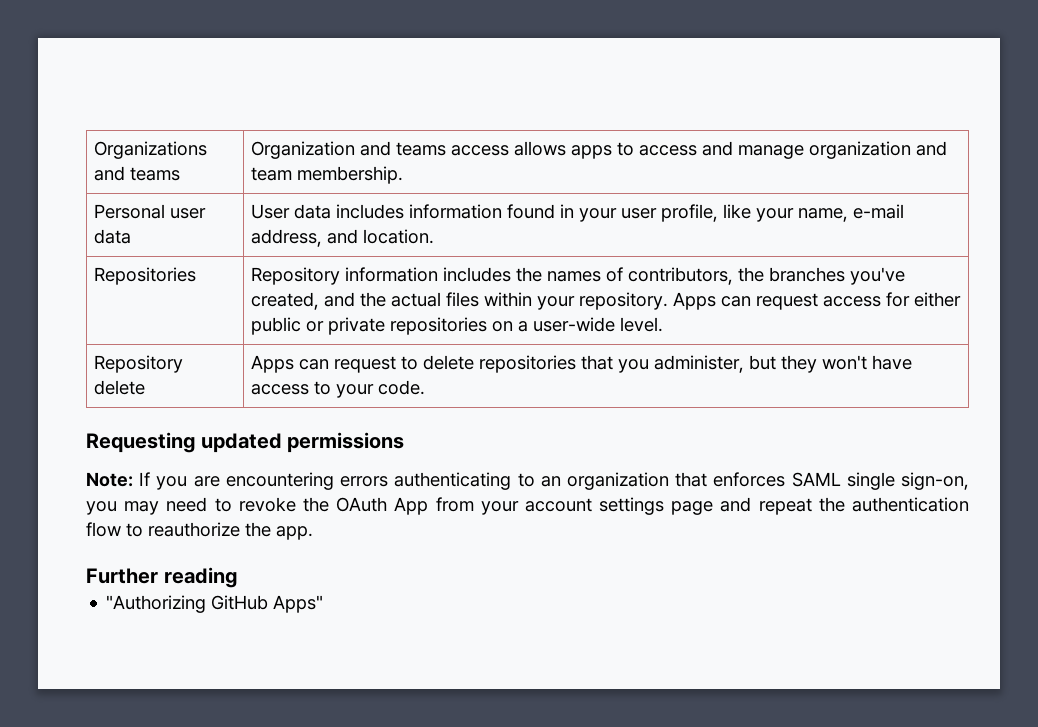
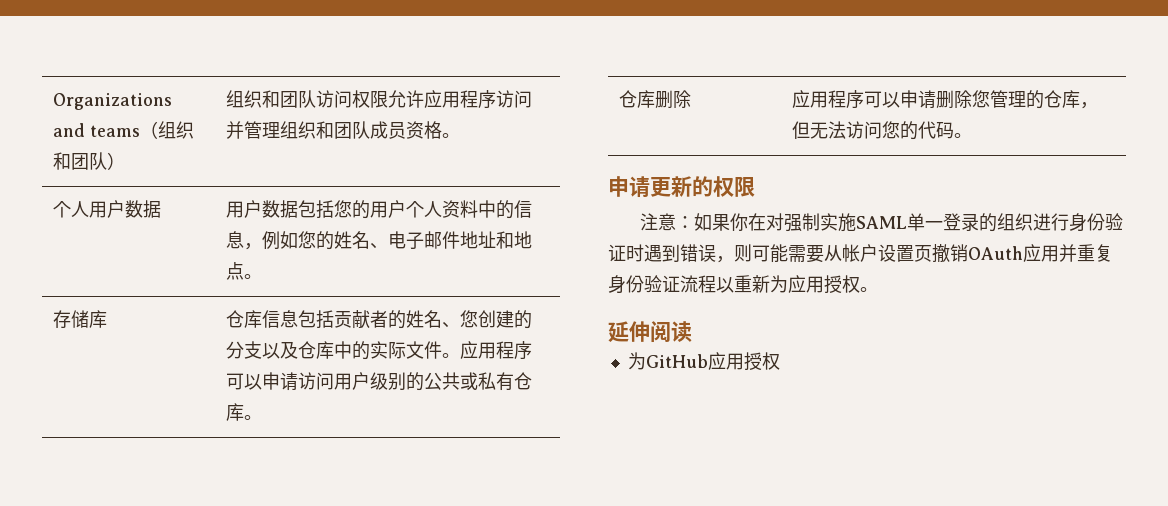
- Organizations and teams | Organization and teams access allows apps to access and manage organization and team membership.
- Personal user data | User data includes information found in your user profile, like your name, e-mail address, and location.
- Repositories | Repository information includes the names of contributors, the branches you've created, and the actual files within your repository. Apps can request access for either public or private repositories on a user-wide level.
- Repository delete | Apps can request to delete repositories that you administer, but they won't have access to your code.
- Requesting updated permissions
- Note: If you are encountering errors authenticating to an organization that enforces SAML single sign-on, you may need to revoke the OAuth App from your account settings page and repeat the authentication flow to reauthorize the app.
- Further reading
- "Authorizing GitHub Apps"
+ Organizations and teams（组织和团队） | 组织和团队访问权限允许应用程序访问并管理组织和团队成员资格。
+ 个人用户数据 | 用户数据包括您的用户个人资料中的信息，例如您的姓名、电子邮件地址和地点。
+ 存储库 | 仓库信息包括贡献者的姓名、您创建的分支以及仓库中的实际文件。应用程序可以申请访问用户级别的公共或私有仓库。
+ 仓库删除 | 应用程序可以申请删除您管理的仓库，但无法访问您的代码。
+ 申请更新的权限
+ 注意：如果你在对强制实施SAML单一登录的组织进行身份验证时遇到错误，则可能需要从帐户设置页撤销OAuth应用并重复身份验证流程以重新为应用授权。
+ 延伸阅读
+ 为GitHub应用授权

